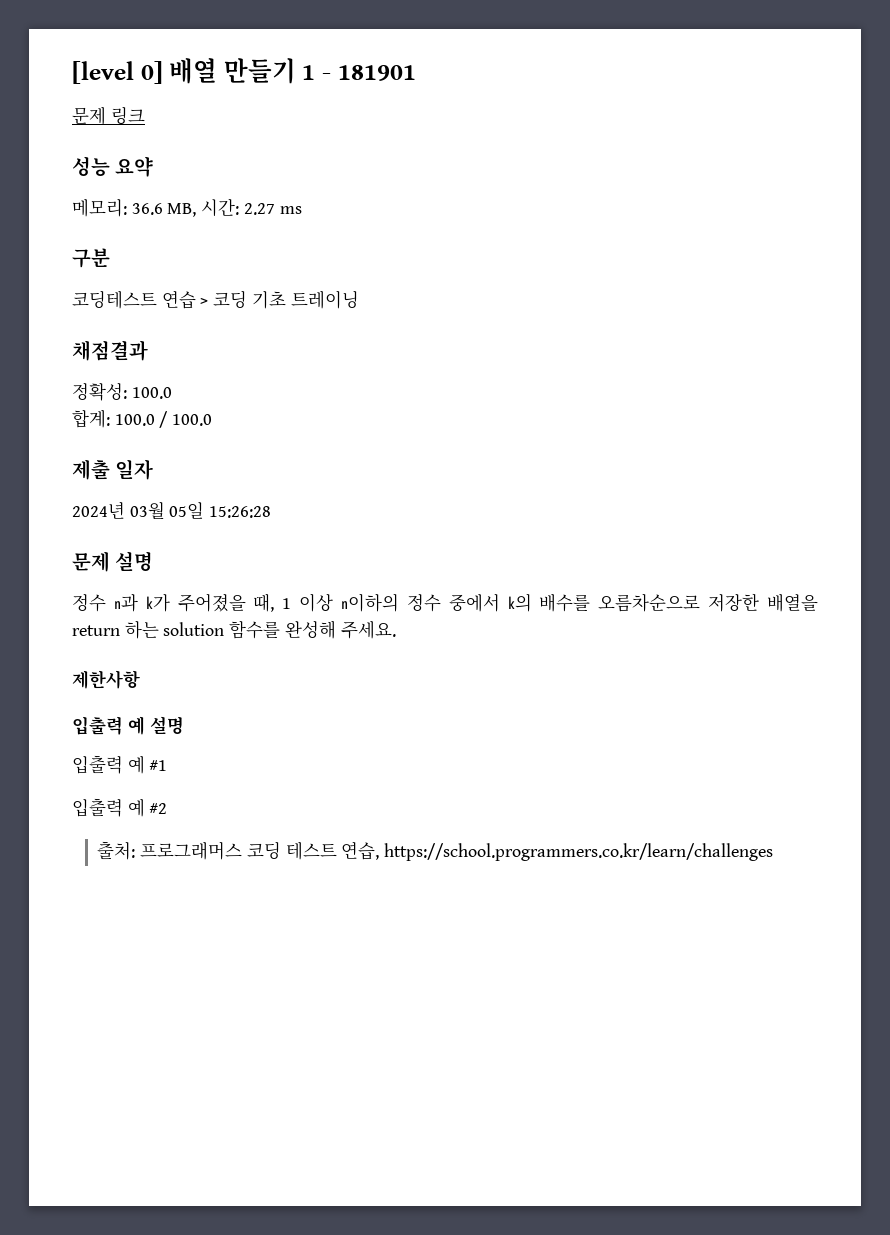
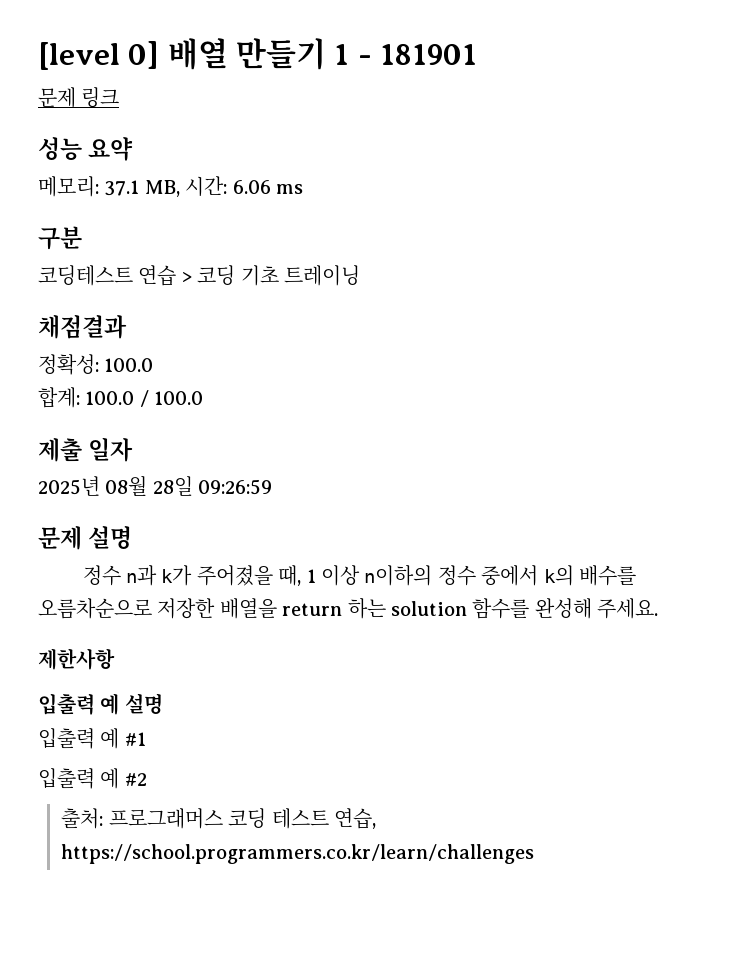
- 메모리: 36.6 MB, 시간: 2.27 ms
+ 메모리: 37.1 MB, 시간: 6.06 ms
- 2024년 03월 05일 15:26:28
+ 2025년 08월 28일 09:26:59

